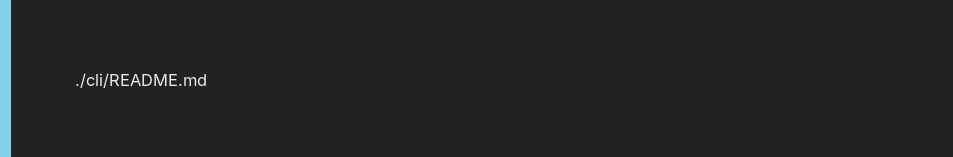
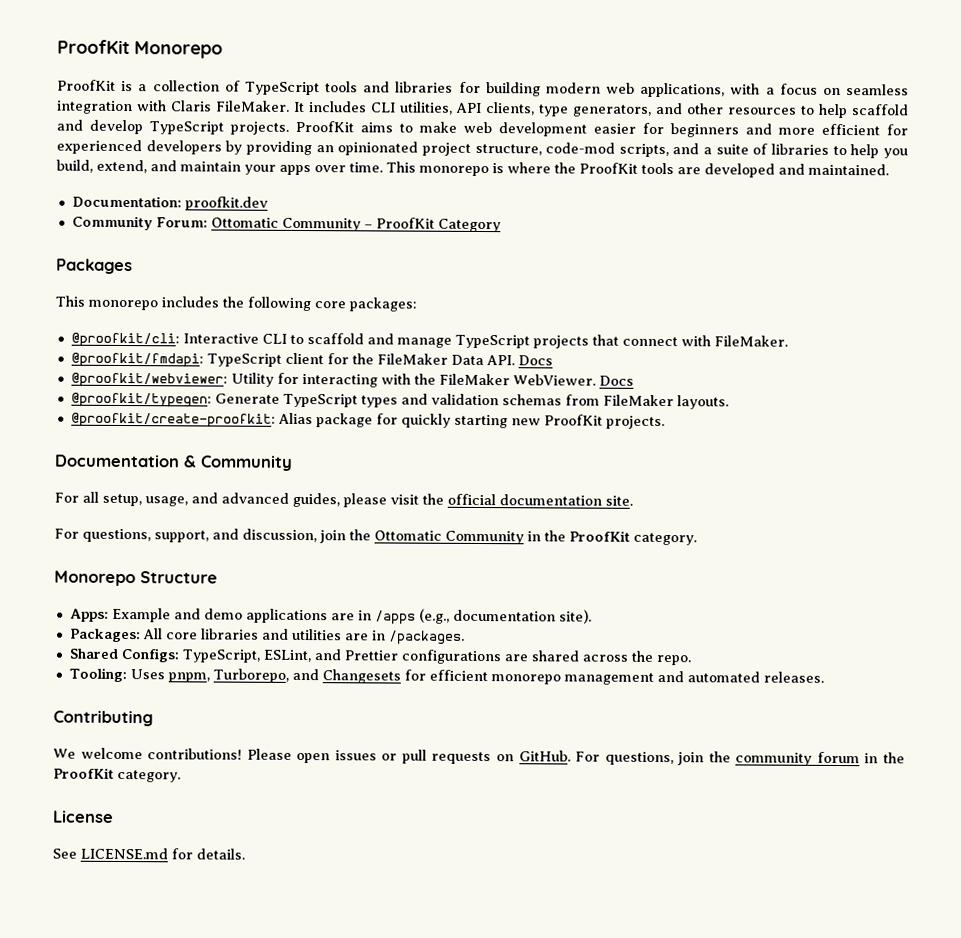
- ./cli/README.md
+ ProofKit Monorepo
+ ProofKit is a collection of TypeScript tools and libraries for building modern web applications, with a focus on seamless integration with Claris FileMaker. It includes CLI utilities, API clients, type generators, and other resources to help scaffold and develop TypeScript projects. ProofKit aims to make web development easier for beginners and more efficient for experienced developers by providing an opinionated project structure, code-mod scripts, and a suite of libraries to help you build, extend, and maintain your apps over time. This monorepo is where the ProofKit tools are developed and maintained.
+ Documentation: proofkit.dev
+ Community Forum: Ottomatic Community – ProofKit Category
+ Packages
+ This monorepo includes the following core packages:
+ @proofkit/cli: Interactive CLI to scaffold and manage TypeScript projects that connect with FileMaker.
+ @proofkit/fmdapi: TypeScript client for the FileMaker Data API. Docs
+ @proofkit/webviewer: Utility for interacting with the FileMaker WebViewer. Docs
+ @proofkit/typegen: Generate TypeScript types and validation schemas from FileMaker layouts.
+ @proofkit/create-proofkit: Alias package for quickly starting new ProofKit projects.
+ Documentation & Community
+ For all setup, usage, and advanced guides, please visit the official documentation site.
+ For questions, support, and discussion, join the Ottomatic Community in the ProofKit category.
+ Monorepo Structure
+ Apps: Example and demo applications are in /apps (e.g., documentation site).
+ Packages: All core libraries and utilities are in /packages.
+ Shared Configs: TypeScript, ESLint, and Prettier configurations are shared across the repo.
+ Tooling: Uses pnpm, Turborepo, and Changesets for efficient monorepo management and automated releases.
+ Contributing
+ We welcome contributions! Please open issues or pull requests on GitHub. For questions, join the community forum in the ProofKit category.
+ License
+ See LICENSE.md for details.

